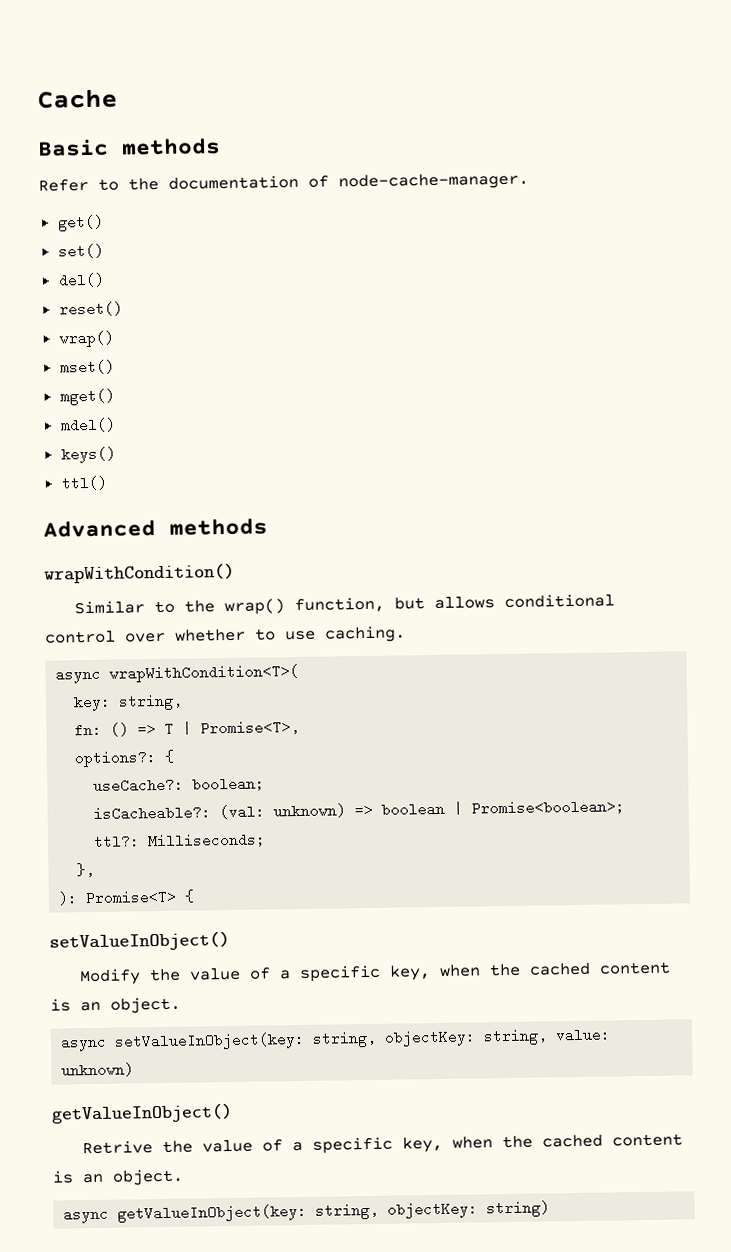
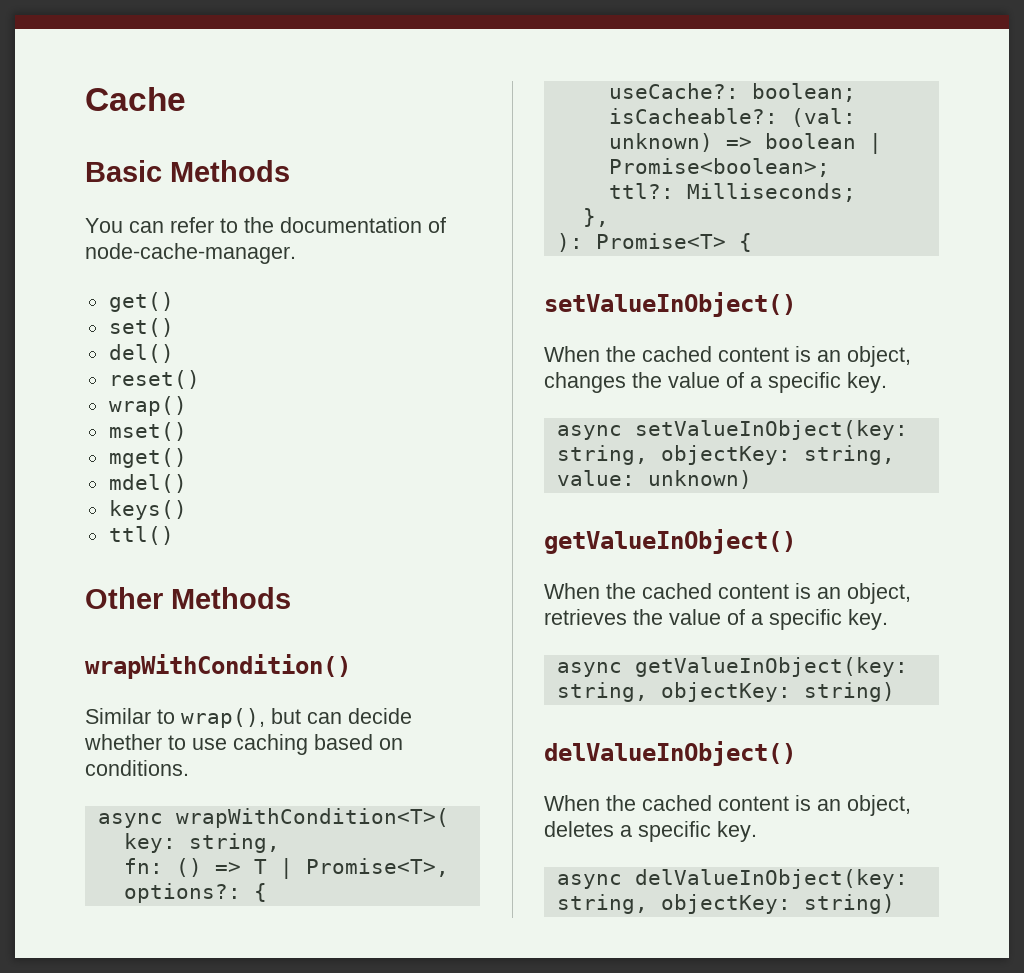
- Basic methods
- Refer to the documentation of node-cache-manager.
+ Basic Methods
+ You can refer to the documentation of node-cache-manager.
- Advanced methods
+ Other Methods
- Similar to the wrap() function, but allows conditional control over whether to use caching.
+ Similar to wrap(), but can decide whether to use caching based on conditions.
- Modify the value of a specific key, when the cached content is an object.
+ When the cached content is an object, changes the value of a specific key.
- Retrive the value of a specific key, when the cached content is an object.
+ When the cached content is an object, retrieves the value of a specific key.
+ delValueInObject()
+ When the cached content is an object, deletes a specific key.
+ async delValueInObject(key: string, objectKey: string)

